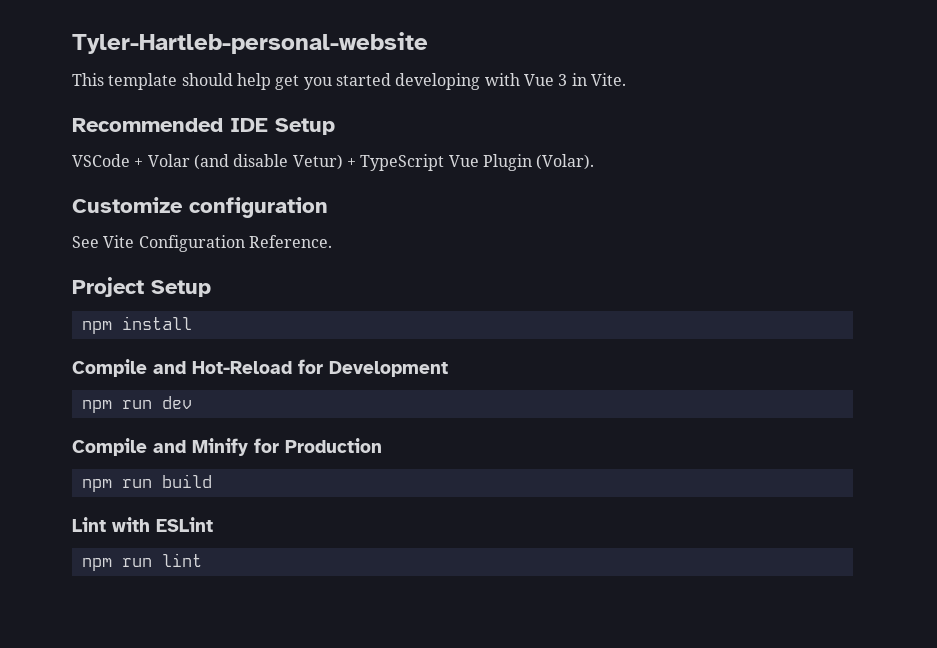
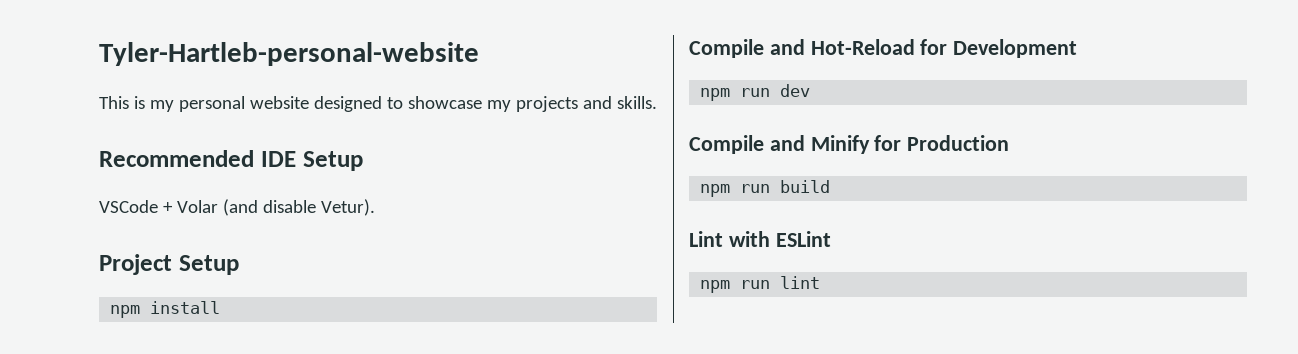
- This template should help get you started developing with Vue 3 in Vite.
+ This is my personal website designed to showcase my projects and skills.
- VSCode + Volar (and disable Vetur) + TypeScript Vue Plugin (Volar).
- Customize configuration
- See Vite Configuration Reference.
+ VSCode + Volar (and disable Vetur).

